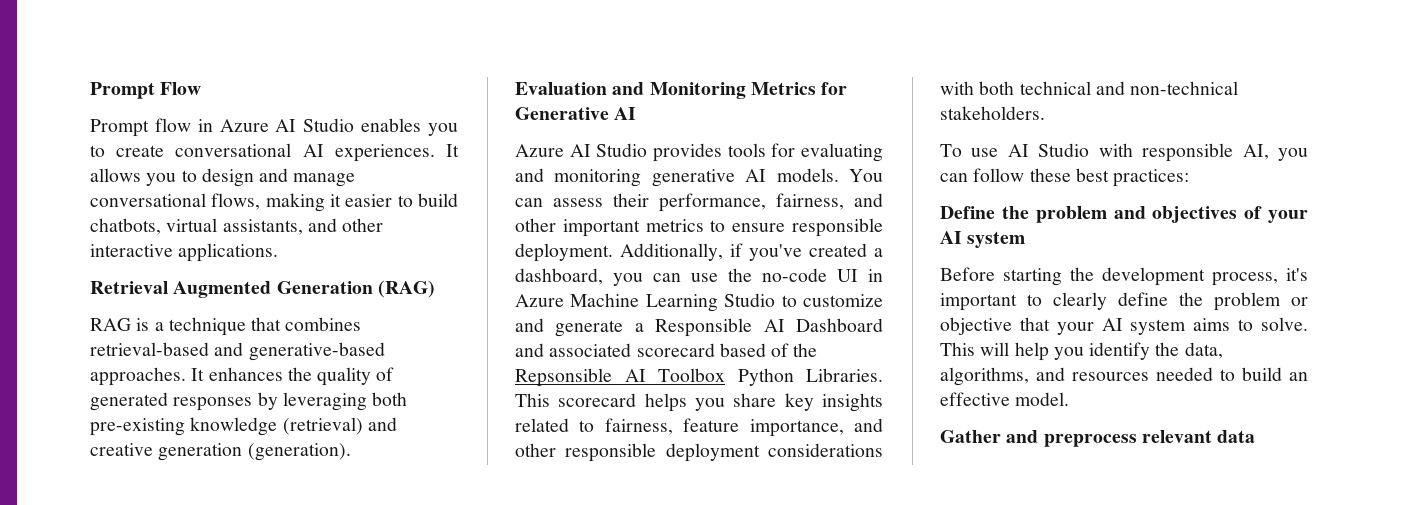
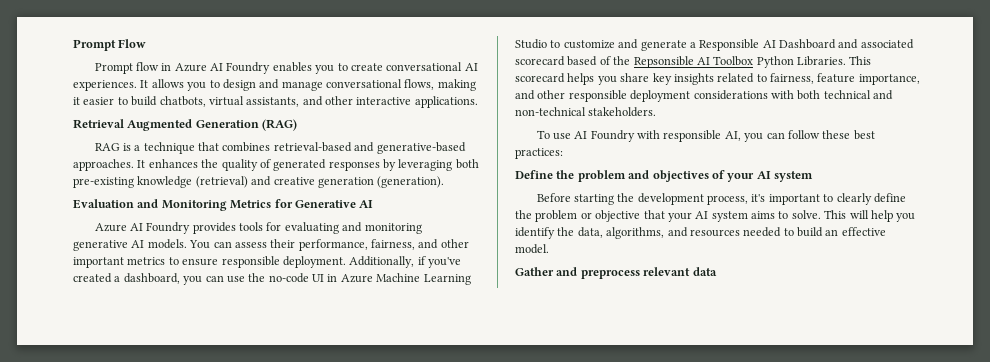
- Prompt flow in Azure AI Studio enables you to create conversational AI experiences.
+ Prompt flow in Azure AI Foundry enables you to create conversational AI experiences.
- Azure AI Studio provides tools for evaluating and monitoring generative AI models.
+ Azure AI Foundry provides tools for evaluating and monitoring generative AI models.
- To use AI Studio with responsible AI, you can follow these best practices:
+ To use AI Foundry with responsible AI, you can follow these best practices:

